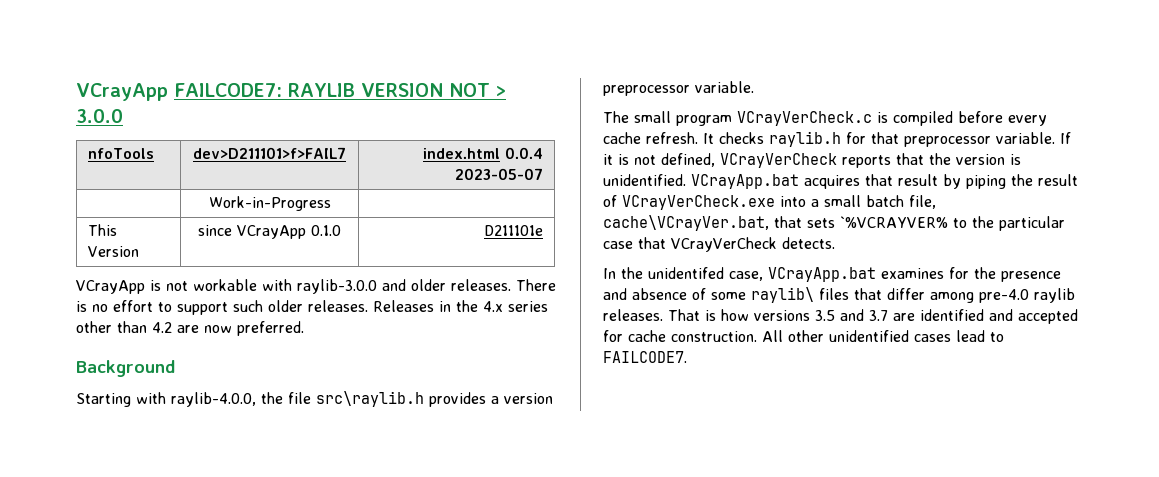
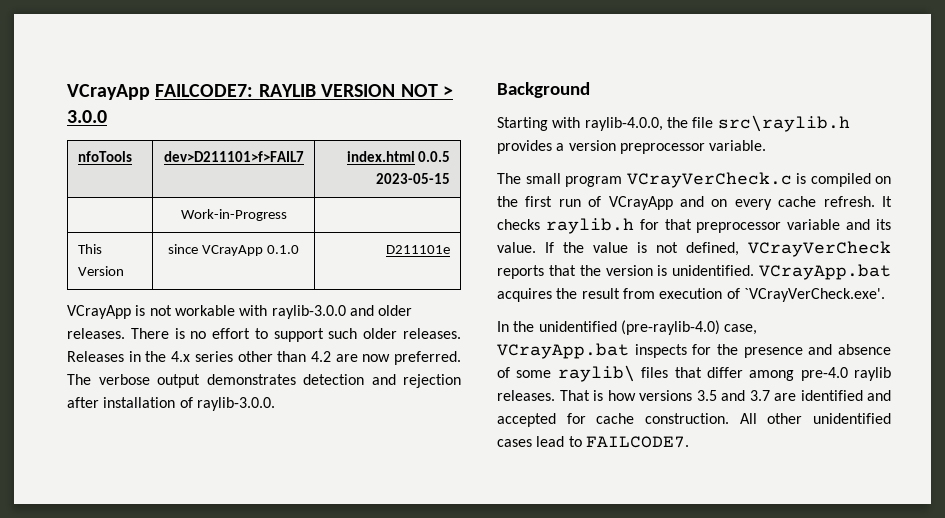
- nfoTools | dev>D211101>f>FAIL7 | index.html 0.0.4 2023-05-07
+ nfoTools | dev>D211101>f>FAIL7 | index.html 0.0.5 2023-05-15
+ The verbose output demonstrates detection and rejection after installation of raylib-3.0.0.
- The small program VCrayVerCheck.c is compiled before every cache refresh.
+ The small program VCrayVerCheck.c is compiled on the first run of VCrayApp and on every cache refresh.
- It checks raylib.h for that preprocessor variable. If it is not defined, VCrayVerCheck reports that the version is unidentified.
+ It checks raylib.h for that preprocessor variable and its value. If the value is not defined, VCrayVerCheck reports that the version is unidentified.
- VCrayApp.bat acquires that result by piping the result of VCrayVerCheck.exe into a small batch file, cache\VCrayVer.bat, that sets `%VCRAYVER% to the particular case that VCrayVerCheck detects.
+ VCrayApp.bat acquires the result from execution of `VCrayVerCheck.exe'.
- In the unidentifed case, VCrayApp.bat examines for the presence and absence of some raylib\ files that differ among pre-4.0 raylib releases.
+ In the unidentified (pre-raylib-4.0) case, VCrayApp.bat inspects for the presence and absence of some raylib\ files that differ among pre-4.0 raylib releases.

